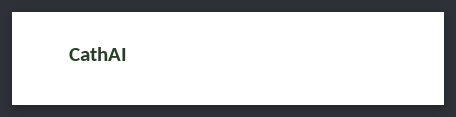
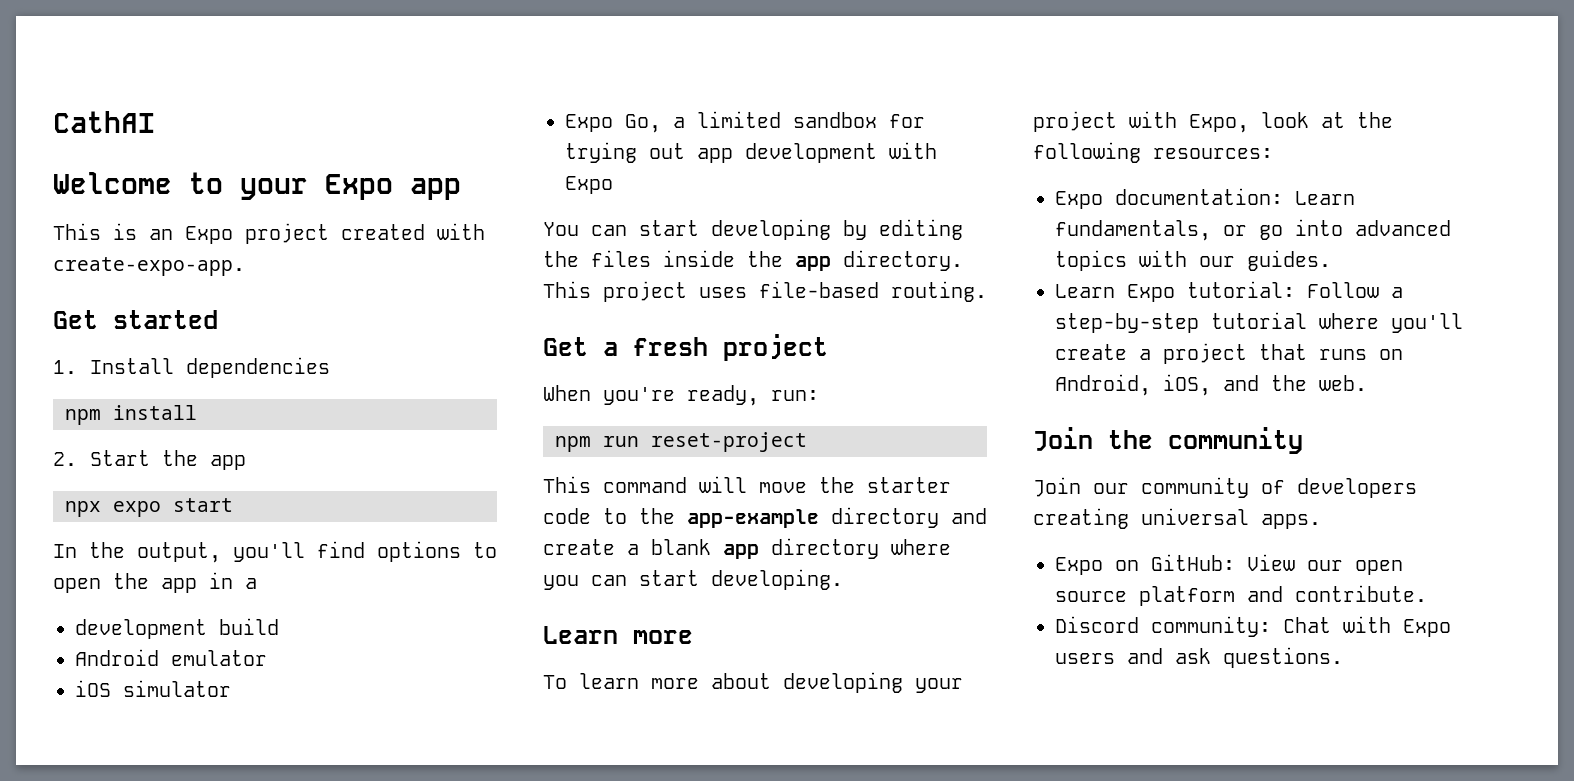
+ Welcome to your Expo app
+ This is an Expo project created with create-expo-app.
+ Get started
+ 1. Install dependencies
+ npm install
+ 2. Start the app
+ npx expo start
+ In the output, you'll find options to open the app in a
+ development build
+ Android emulator
+ iOS simulator
+ Expo Go, a limited sandbox for trying out app development with Expo
+ You can start developing by editing the files inside the app directory. This project uses file-based routing.
+ Get a fresh project
+ When you're ready, run:
+ npm run reset-project
+ This command will move the starter code to the app-example directory and create a blank app directory where you can start developing.
+ Learn more
+ To learn more about developing your project with Expo, look at the following resources:
+ Expo documentation: Learn fundamentals, or go into advanced topics with our guides.
+ Learn Expo tutorial: Follow a step-by-step tutorial where you'll create a project that runs on Android, iOS, and the web.
+ Join the community
+ Join our community of developers creating universal apps.
+ Expo on GitHub: View our open source platform and contribute.
+ Discord community: Chat with Expo users and ask questions.

